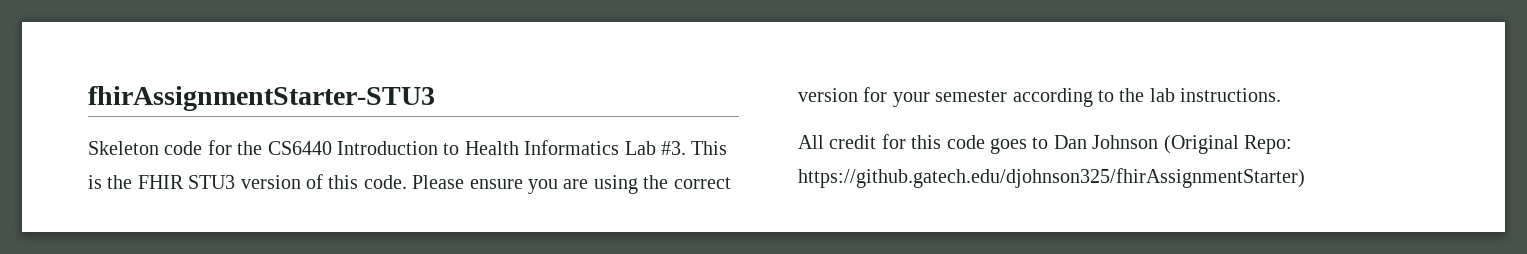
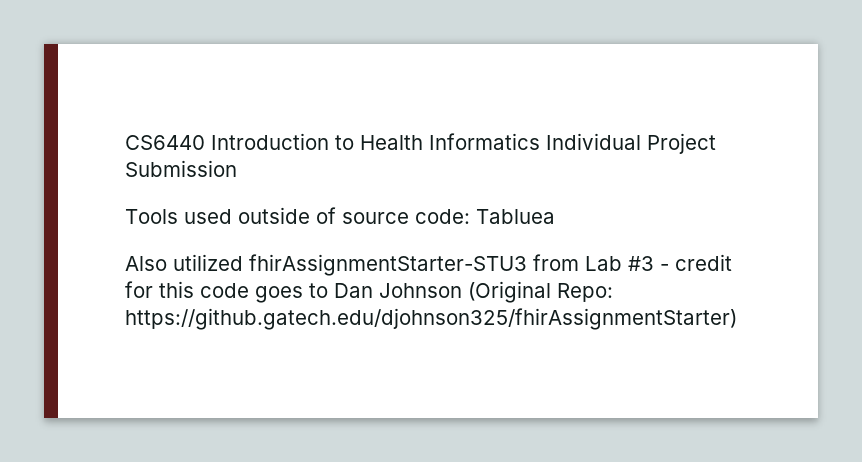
- fhirAssignmentStarter-STU3
- Skeleton code for the CS6440 Introduction to Health Informatics Lab #3. This is the FHIR STU3 version of this code. Please ensure you are using the correct version for your semester according to the lab instructions.
- All credit for this code goes to Dan Johnson (Original Repo: https://github.gatech.edu/djohnson325/fhirAssignmentStarter)
+ CS6440 Introduction to Health Informatics Individual Project Submission
+ Tools used outside of source code: Tabluea
+ Also utilized fhirAssignmentStarter-STU3 from Lab #3 - credit for this code goes to Dan Johnson (Original Repo: https://github.gatech.edu/djohnson325/fhirAssignmentStarter)

